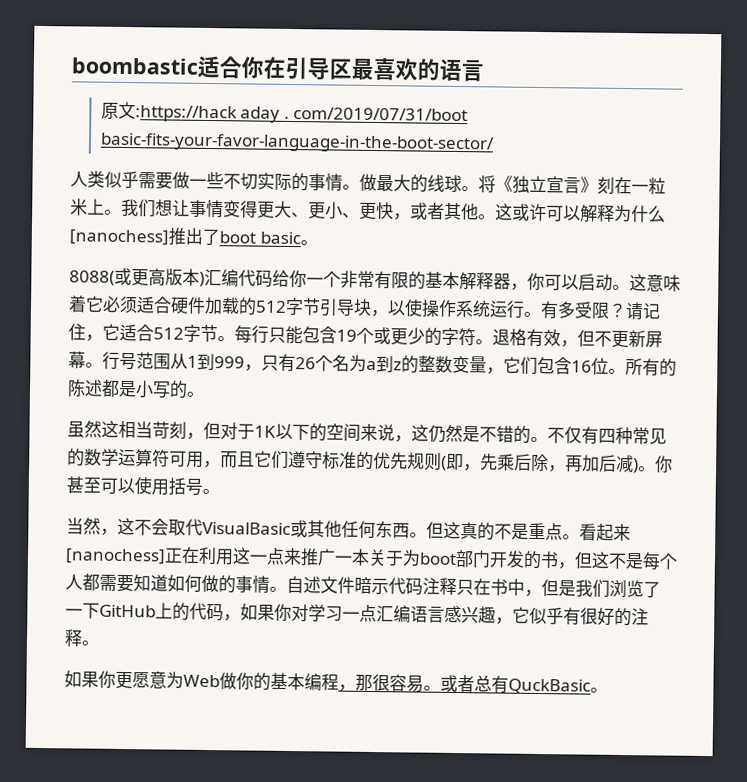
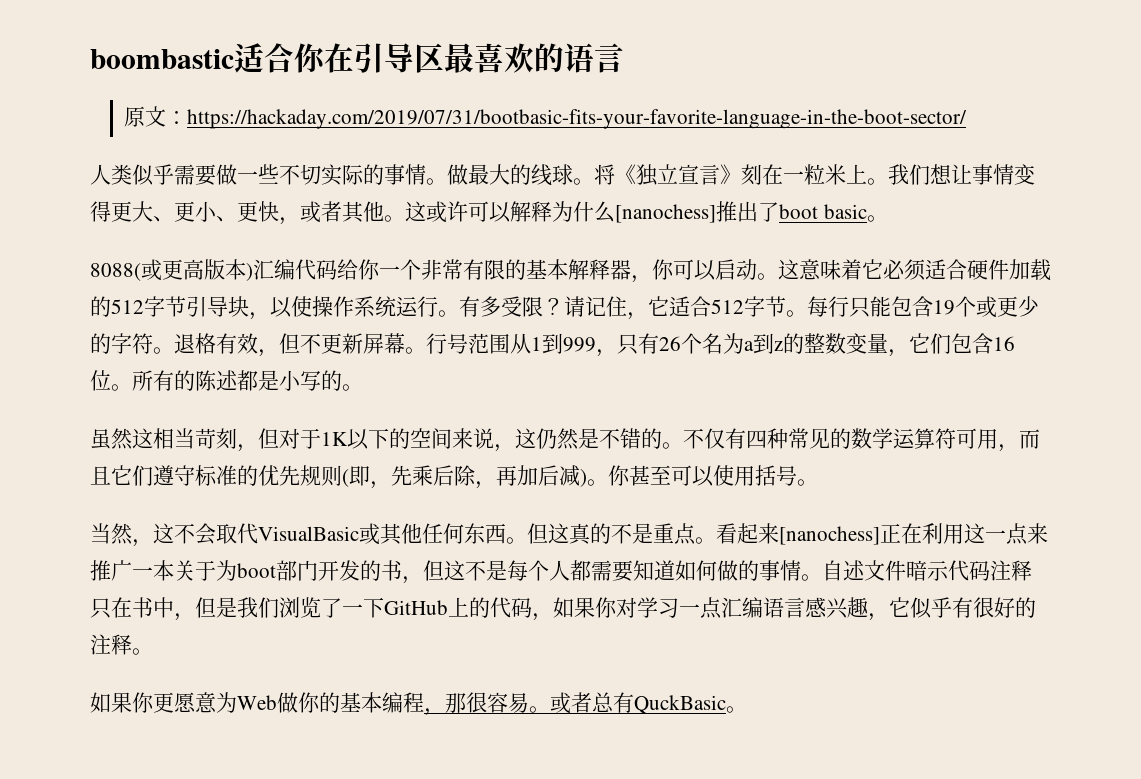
- 原文:https://hack aday . com/2019/07/31/boot basic-fits-your-favor-language-in-the-boot-sector/
+ 原文：https://hackaday.com/2019/07/31/bootbasic-fits-your-favorite-language-in-the-boot-sector/

